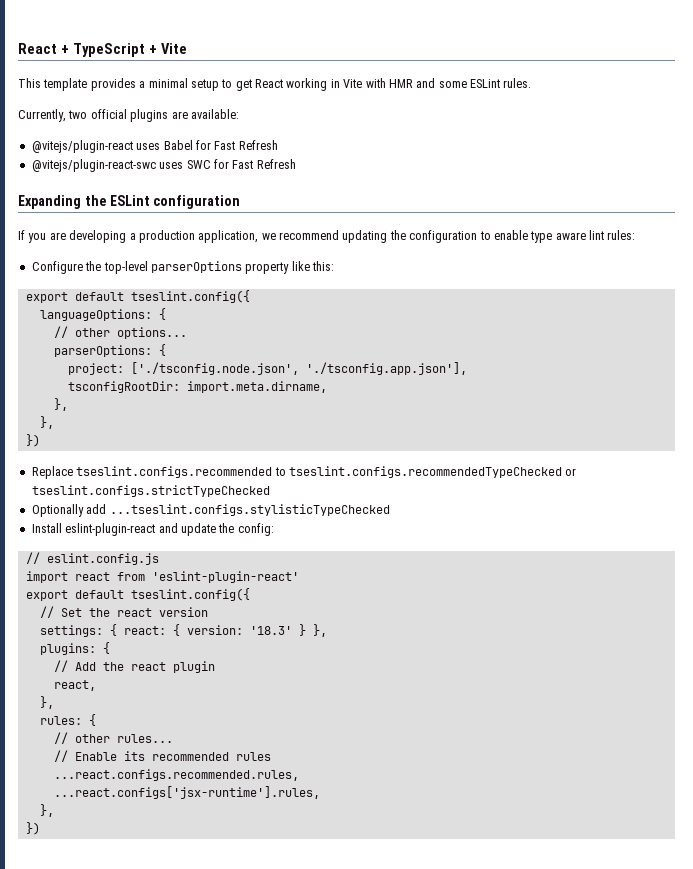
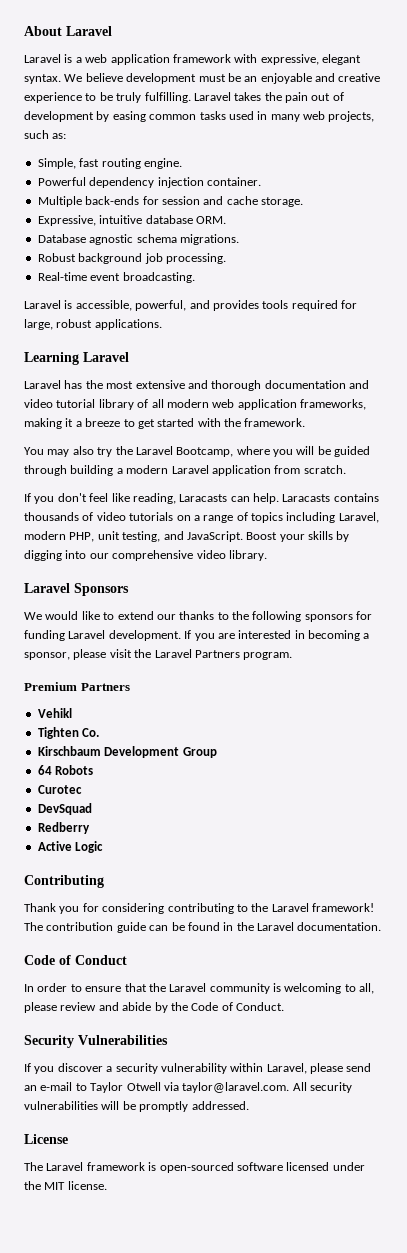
- React + TypeScript + Vite
- This template provides a minimal setup to get React working in Vite with HMR and some ESLint rules.
- Currently, two official plugins are available:
- @vitejs/plugin-react uses Babel for Fast Refresh
- @vitejs/plugin-react-swc uses SWC for Fast Refresh
- Expanding the ESLint configuration
- If you are developing a production application, we recommend updating the configuration to enable type aware lint rules:
- Configure the top-level parserOptions property like this:
- export default tseslint.config({
- languageOptions: {
- // other options...
- parserOptions: {
- project: ['./tsconfig.node.json', './tsconfig.app.json'],
- tsconfigRootDir: import.meta.dirname,
- },
- },
- })
- Replace tseslint.configs.recommended to tseslint.configs.recommendedTypeChecked or tseslint.configs.strictTypeChecked
- Optionally add ...tseslint.configs.stylisticTypeChecked
- Install eslint-plugin-react and update the config:
- // eslint.config.js
- import react from 'eslint-plugin-react'
- export default tseslint.config({
- // Set the react version
- settings: { react: { version: '18.3' } },
- plugins: {
- // Add the react plugin
- react,
- },
- rules: {
- // other rules...
- // Enable its recommended rules
- ...react.configs.recommended.rules,
- ...react.configs['jsx-runtime'].rules,
- },
- })
+ About Laravel
+ Laravel is a web application framework with expressive, elegant syntax. We believe development must be an enjoyable and creative experience to be truly fulfilling. Laravel takes the pain out of development by easing common tasks used in many web projects, such as:
+ Simple, fast routing engine.
+ Powerful dependency injection container.
+ Multiple back-ends for session and cache storage.
+ Expressive, intuitive database ORM.
+ Database agnostic schema migrations.
+ Robust background job processing.
+ Real-time event broadcasting.
+ Laravel is accessible, powerful, and provides tools required for large, robust applications.
+ Learning Laravel
+ Laravel has the most extensive and thorough documentation and video tutorial library of all modern web application frameworks, making it a breeze to get started with the framework.
+ You may also try the Laravel Bootcamp, where you will be guided through building a modern Laravel application from scratch.
+ If you don't feel like reading, Laracasts can help. Laracasts contains thousands of video tutorials on a range of topics including Laravel, modern PHP, unit testing, and JavaScript. Boost your skills by digging into our comprehensive video library.
+ Laravel Sponsors
+ We would like to extend our thanks to the following sponsors for funding Laravel development. If you are interested in becoming a sponsor, please visit the Laravel Partners program.
+ Premium Partners
+ Vehikl
+ Tighten Co.
+ Kirschbaum Development Group
+ 64 Robots
+ Curotec
+ DevSquad
+ Redberry
+ Active Logic
+ Contributing
+ Thank you for considering contributing to the Laravel framework! The contribution guide can be found in the Laravel documentation.
+ Code of Conduct
+ In order to ensure that the Laravel community is welcoming to all, please review and abide by the Code of Conduct.
+ Security Vulnerabilities
+ If you discover a security vulnerability within Laravel, please send an e-mail to Taylor Otwell via taylor@laravel.com. All security vulnerabilities will be promptly addressed.
+ License
+ The Laravel framework is open-sourced software licensed under the MIT license.

